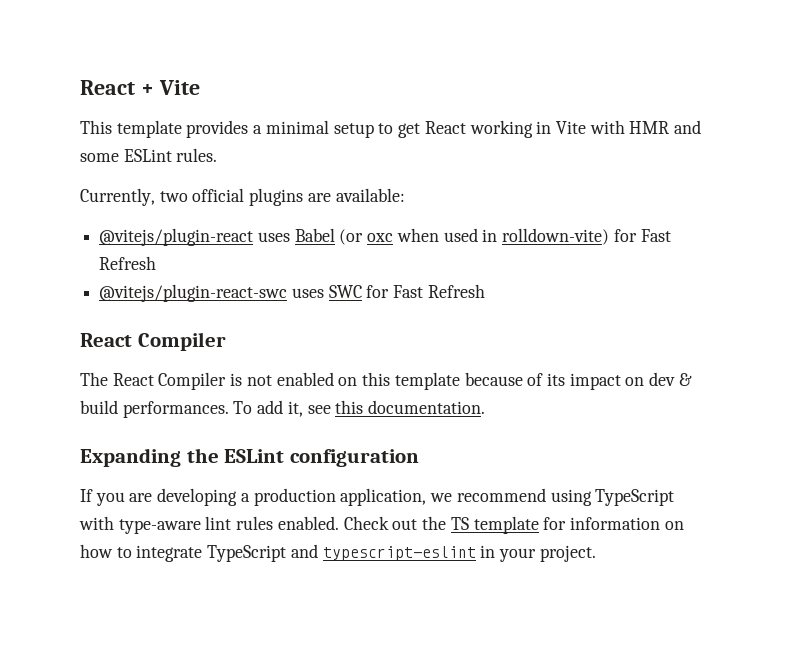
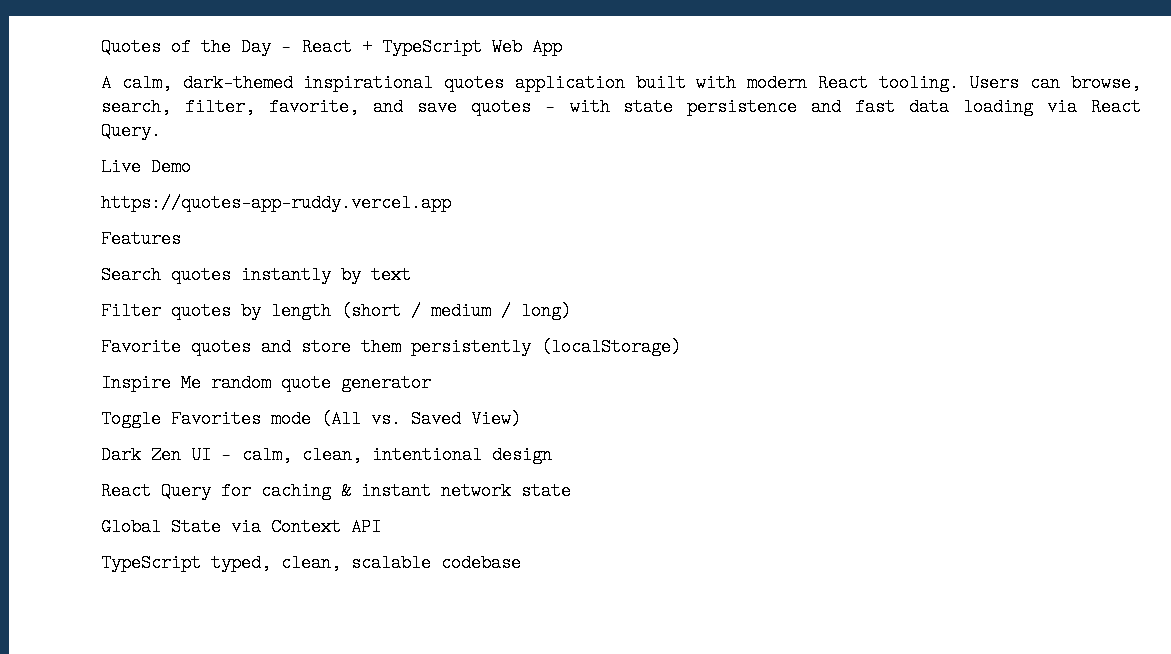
- React + Vite
- This template provides a minimal setup to get React working in Vite with HMR and some ESLint rules.
- Currently, two official plugins are available:
- @vitejs/plugin-react uses Babel (or oxc when used in rolldown-vite) for Fast Refresh
- @vitejs/plugin-react-swc uses SWC for Fast Refresh
- React Compiler
- The React Compiler is not enabled on this template because of its impact on dev & build performances. To add it, see this documentation.
- Expanding the ESLint configuration
- If you are developing a production application, we recommend using TypeScript with type-aware lint rules enabled. Check out the TS template for information on how to integrate TypeScript and typescript-eslint in your project.
+ Quotes of the Day — React + TypeScript Web App
+ A calm, dark-themed inspirational quotes application built with modern React tooling. Users can browse, search, filter, favorite, and save quotes — with state persistence and fast data loading via React Query.
+ Live Demo
+ https://quotes-app-ruddy.vercel.app
+ Features
+ Search quotes instantly by text
+ Filter quotes by length (short / medium / long)
+ Favorite quotes and store them persistently (localStorage)
+ Inspire Me random quote generator
+ Toggle Favorites mode (All vs. Saved View)
+ Dark Zen UI — calm, clean, intentional design
+ React Query for caching & instant network state
+ Global State via Context API
+ TypeScript typed, clean, scalable codebase

